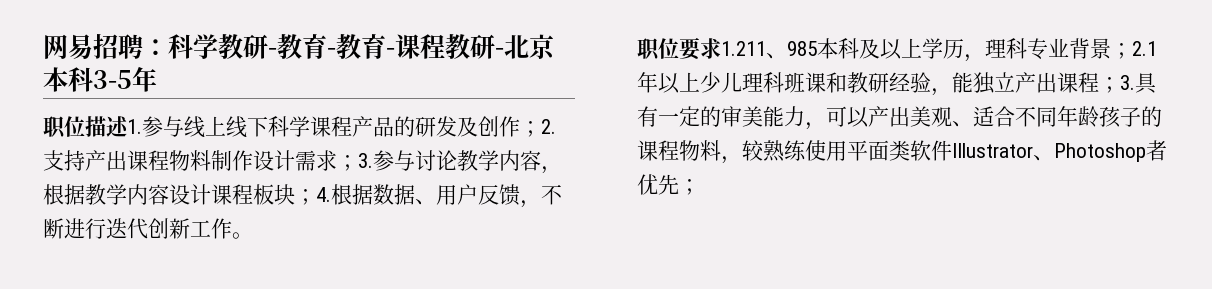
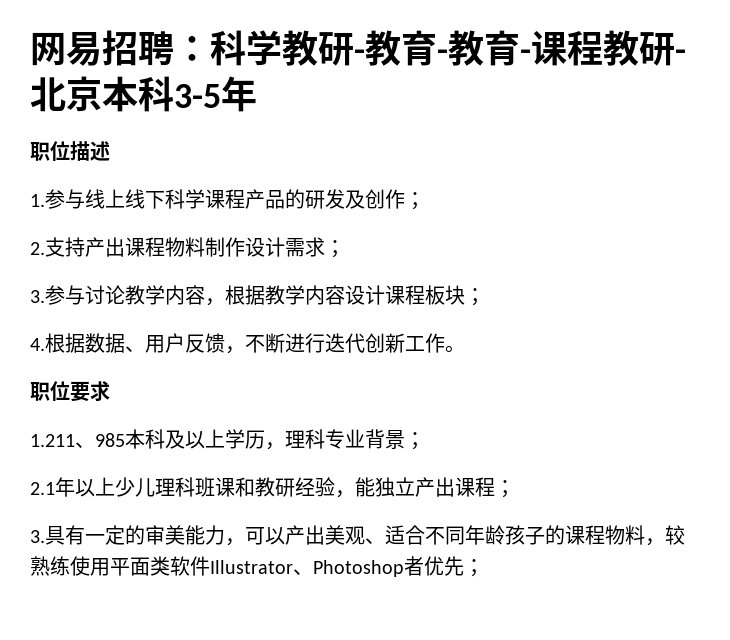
- 职位描述1.参与线上线下科学课程产品的研发及创作；2.支持产出课程物料制作设计需求；3.参与讨论教学内容，根据教学内容设计课程板块；4.根据数据、用户反馈，不断进行迭代创新工作。
+ 职位描述
+ 1.参与线上线下科学课程产品的研发及创作；
+ 2.支持产出课程物料制作设计需求；
+ 3.参与讨论教学内容，根据教学内容设计课程板块；
+ 4.根据数据、用户反馈，不断进行迭代创新工作。
- 职位要求1.211、985本科及以上学历，理科专业背景；2.1年以上少儿理科班课和教研经验，能独立产出课程；3.具有一定的审美能力，可以产出美观、适合不同年龄孩子的课程物料，较熟练使用平面类软件Illustrator、Photoshop者优先；
+ 职位要求
+ 1.211、985本科及以上学历，理科专业背景；
+ 2.1年以上少儿理科班课和教研经验，能独立产出课程；
+ 3.具有一定的审美能力，可以产出美观、适合不同年龄孩子的课程物料，较熟练使用平面类软件Illustrator、Photoshop者优先；

